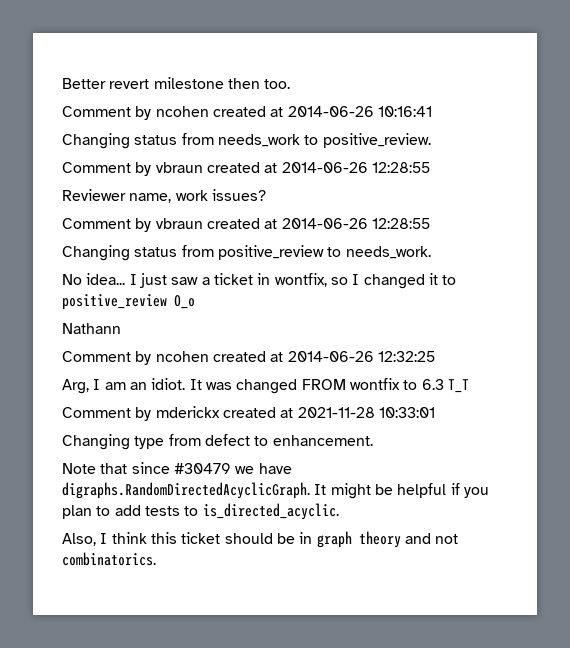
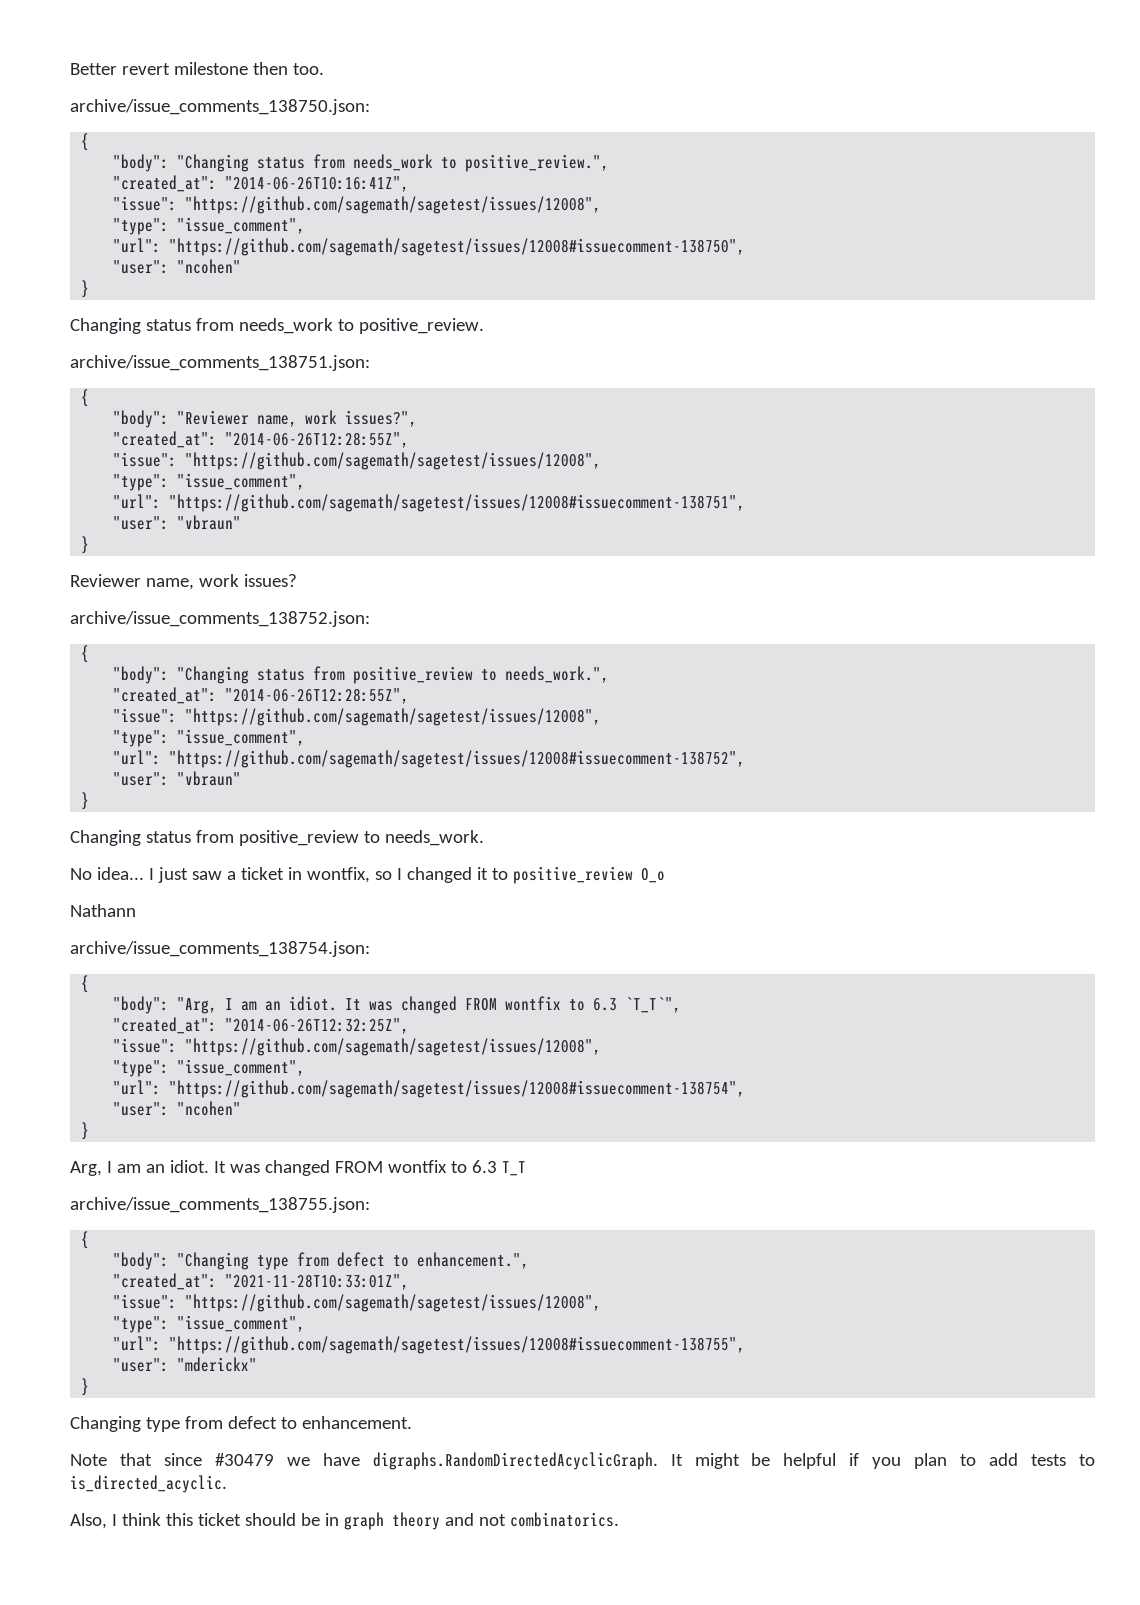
- Comment by ncohen created at 2014-06-26 10:16:41
+ archive/issue_comments_138750.json:
+ {
+ "body": "Changing status from needs_work to positive_review.",
+ "created_at": "2014-06-26T10:16:41Z",
+ "issue": "https://github.com/sagemath/sagetest/issues/12008",
+ "type": "issue_comment",
+ "url": "https://github.com/sagemath/sagetest/issues/12008#issuecomment-138750",
+ "user": "ncohen"
+ }
  Changing status from needs_work to positive_review.
- Comment by vbraun created at 2014-06-26 12:28:55
+ archive/issue_comments_138751.json:
+ {
+ "body": "Reviewer name, work issues?",
+ "created_at": "2014-06-26T12:28:55Z",
+ "issue": "https://github.com/sagemath/sagetest/issues/12008",
+ "type": "issue_comment",
+ "url": "https://github.com/sagemath/sagetest/issues/12008#issuecomment-138751",
+ "user": "vbraun"
+ }
  Reviewer name, work issues?
- Comment by vbraun created at 2014-06-26 12:28:55
+ archive/issue_comments_138752.json:
+ {
+ "body": "Changing status from positive_review to needs_work.",
+ "created_at": "2014-06-26T12:28:55Z",
+ "issue": "https://github.com/sagemath/sagetest/issues/12008",
+ "type": "issue_comment",
+ "url": "https://github.com/sagemath/sagetest/issues/12008#issuecomment-138752",
+ "user": "vbraun"
+ }
- Comment by ncohen created at 2014-06-26 12:32:25
+ archive/issue_comments_138754.json:
+ {
+ "body": "Arg, I am an idiot. It was changed FROM wontfix to 6.3 `T_T`",
+ "created_at": "2014-06-26T12:32:25Z",
+ "issue": "https://github.com/sagemath/sagetest/issues/12008",
+ "type": "issue_comment",
+ "url": "https://github.com/sagemath/sagetest/issues/12008#issuecomment-138754",
+ "user": "ncohen"
+ }
- Comment by mderickx created at 2021-11-28 10:33:01
+ archive/issue_comments_138755.json:
+ {
+ "body": "Changing type from defect to enhancement.",
+ "created_at": "2021-11-28T10:33:01Z",
+ "issue": "https://github.com/sagemath/sagetest/issues/12008",
+ "type": "issue_comment",
+ "url": "https://github.com/sagemath/sagetest/issues/12008#issuecomment-138755",
+ "user": "mderickx"
+ }

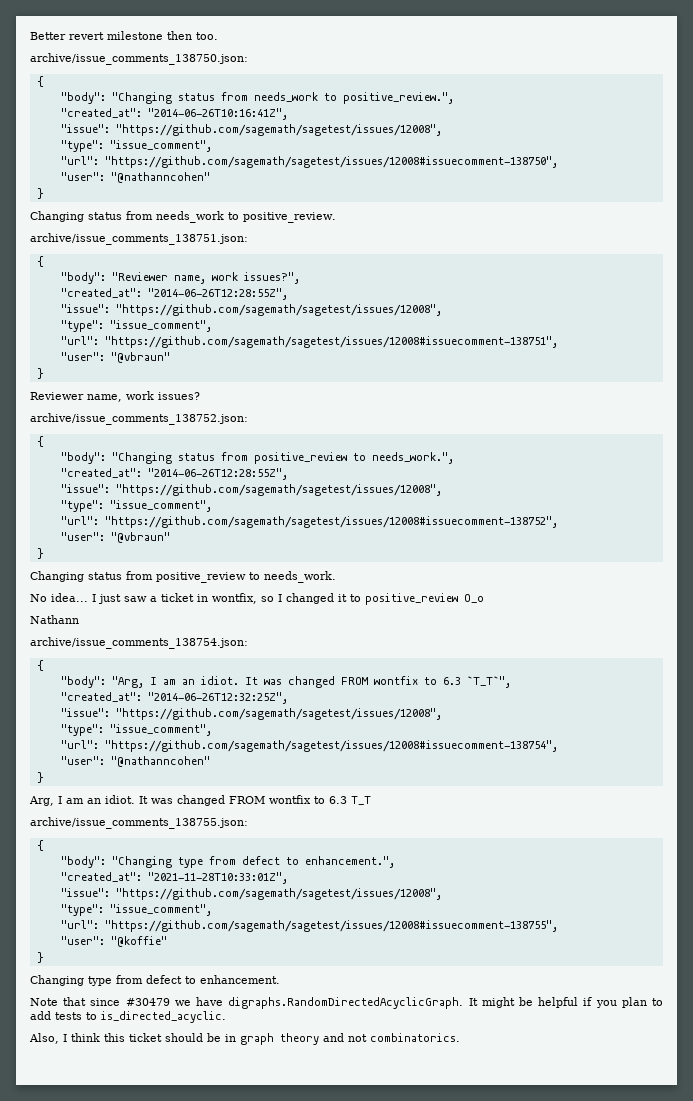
  "url": "https://github.com/sagemath/sagetest/issues/12008#issuecomment-138750",
- "user": "ncohen"
+ "user": "@nathanncohen"
  "url": "https://github.com/sagemath/sagetest/issues/12008#issuecomment-138751",
- "user": "vbraun"
+ "user": "@vbraun"
  "url": "https://github.com/sagemath/sagetest/issues/12008#issuecomment-138752",
- "user": "vbraun"
+ "user": "@vbraun"
  "url": "https://github.com/sagemath/sagetest/issues/12008#issuecomment-138754",
- "user": "ncohen"
+ "user": "@nathanncohen"
- "user": "mderickx"
+ "user": "@koffie"

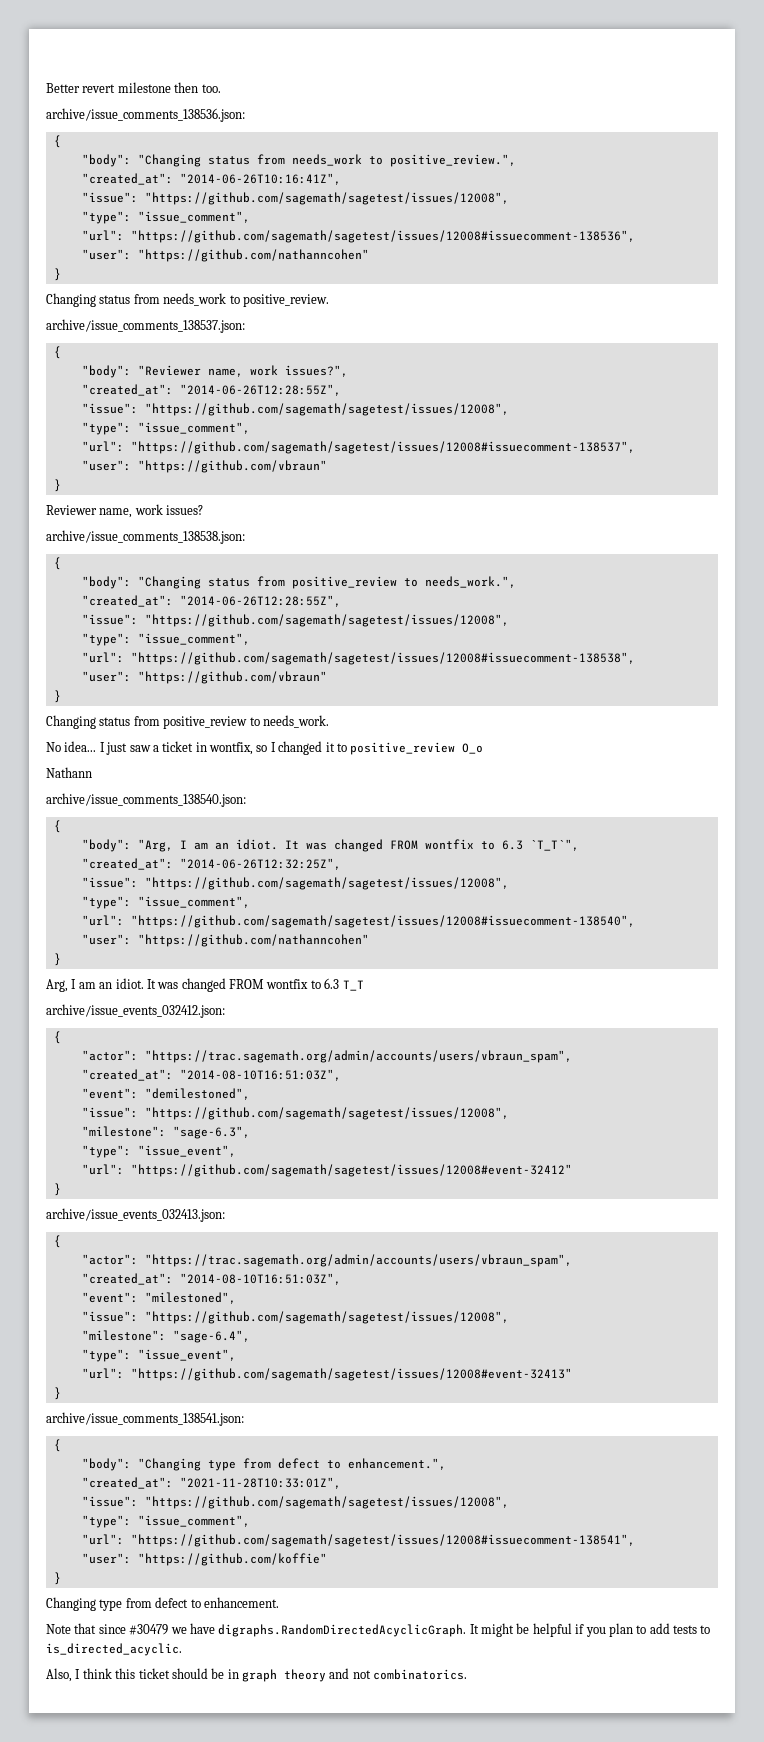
- archive/issue_comments_138750.json:
+ archive/issue_comments_138536.json:
- "url": "https://github.com/sagemath/sagetest/issues/12008#issuecomment-138750",
- "user": "@nathanncohen"
+ "url": "https://github.com/sagemath/sagetest/issues/12008#issuecomment-138536",
+ "user": "https://github.com/nathanncohen"
- archive/issue_comments_138751.json:
+ archive/issue_comments_138537.json:
- "url": "https://github.com/sagemath/sagetest/issues/12008#issuecomment-138751",
- "user": "@vbraun"
+ "url": "https://github.com/sagemath/sagetest/issues/12008#issuecomment-138537",
+ "user": "https://github.com/vbraun"
- archive/issue_comments_138752.json:
+ archive/issue_comments_138538.json:
- "url": "https://github.com/sagemath/sagetest/issues/12008#issuecomment-138752",
- "user": "@vbraun"
+ "url": "https://github.com/sagemath/sagetest/issues/12008#issuecomment-138538",
+ "user": "https://github.com/vbraun"
- archive/issue_comments_138754.json:
+ archive/issue_comments_138540.json:
- "url": "https://github.com/sagemath/sagetest/issues/12008#issuecomment-138754",
- "user": "@nathanncohen"
+ "url": "https://github.com/sagemath/sagetest/issues/12008#issuecomment-138540",
+ "user": "https://github.com/nathanncohen"
- archive/issue_comments_138755.json:
+ archive/issue_events_032412.json:
+ {
+ "actor": "https://trac.sagemath.org/admin/accounts/users/vbraun_spam",
+ "created_at": "2014-08-10T16:51:03Z",
+ "event": "demilestoned",
+ "issue": "https://github.com/sagemath/sagetest/issues/12008",
+ "milestone": "sage-6.3",
+ "type": "issue_event",
+ "url": "https://github.com/sagemath/sagetest/issues/12008#event-32412"
+ }
+ archive/issue_events_032413.json:
+ {
+ "actor": "https://trac.sagemath.org/admin/accounts/users/vbraun_spam",
+ "created_at": "2014-08-10T16:51:03Z",
+ "event": "milestoned",
+ "issue": "https://github.com/sagemath/sagetest/issues/12008",
+ "milestone": "sage-6.4",
+ "type": "issue_event",
+ "url": "https://github.com/sagemath/sagetest/issues/12008#event-32413"
+ }
+ archive/issue_comments_138541.json:
- "url": "https://github.com/sagemath/sagetest/issues/12008#issuecomment-138755",
- "user": "@koffie"
+ "url": "https://github.com/sagemath/sagetest/issues/12008#issuecomment-138541",
+ "user": "https://github.com/koffie"

